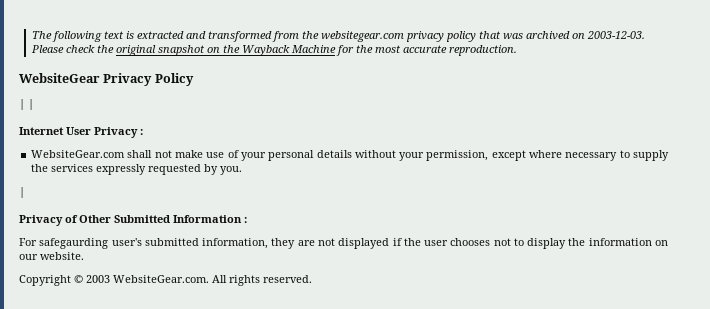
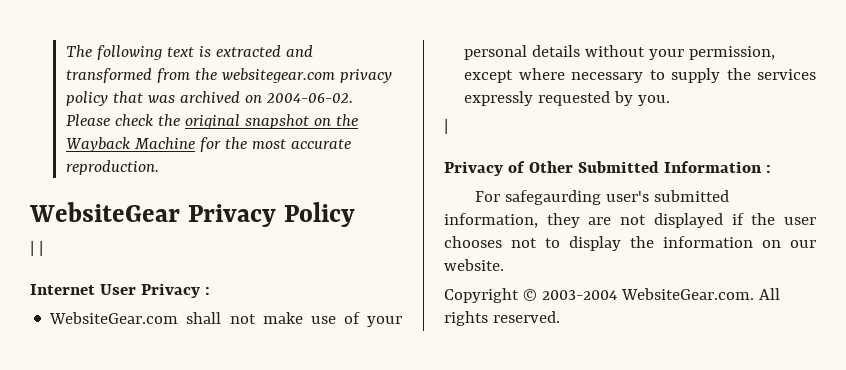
- The following text is extracted and transformed from the websitegear.com privacy policy that was archived on 2003-12-03.
+ The following text is extracted and transformed from the websitegear.com privacy policy that was archived on 2004-06-02.
- Copyright © 2003 WebsiteGear.com. All rights reserved.
+ Copyright © 2003-2004 WebsiteGear.com. All rights reserved.

